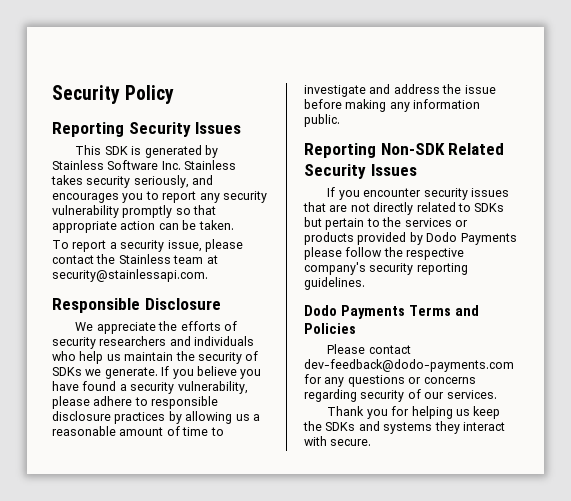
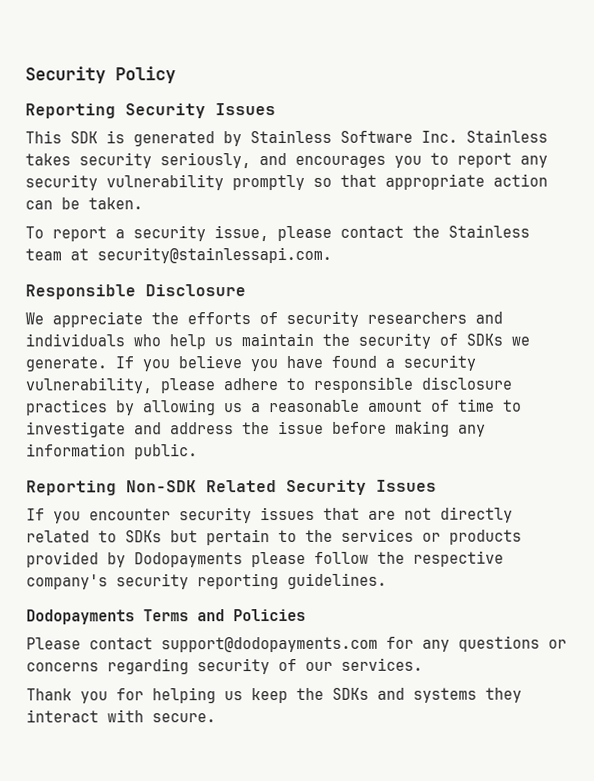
- If you encounter security issues that are not directly related to SDKs but pertain to the services or products provided by Dodo Payments please follow the respective company's security reporting guidelines.
+ If you encounter security issues that are not directly related to SDKs but pertain to the services or products provided by Dodopayments please follow the respective company's security reporting guidelines.
- Dodo Payments Terms and Policies
+ Dodopayments Terms and Policies
- Please contact dev-feedback@dodo-payments.com for any questions or concerns regarding security of our services.
+ Please contact support@dodopayments.com for any questions or concerns regarding security of our services.

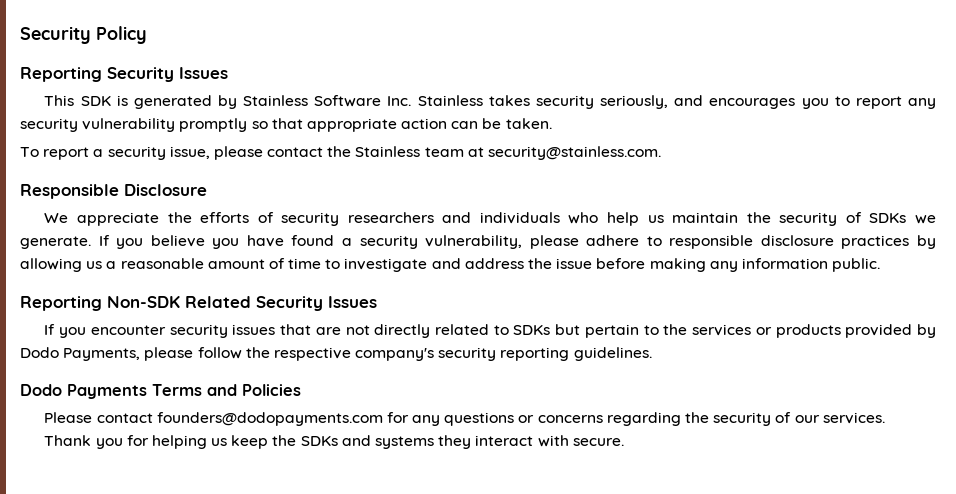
- To report a security issue, please contact the Stainless team at security@stainlessapi.com.
+ To report a security issue, please contact the Stainless team at security@stainless.com.
- If you encounter security issues that are not directly related to SDKs but pertain to the services or products provided by Dodopayments please follow the respective company's security reporting guidelines.
+ If you encounter security issues that are not directly related to SDKs but pertain to the services or products provided by Dodo Payments, please follow the respective company's security reporting guidelines.
- Dodopayments Terms and Policies
+ Dodo Payments Terms and Policies
- Please contact support@dodopayments.com for any questions or concerns regarding security of our services.
+ Please contact founders@dodopayments.com for any questions or concerns regarding the security of our services.

